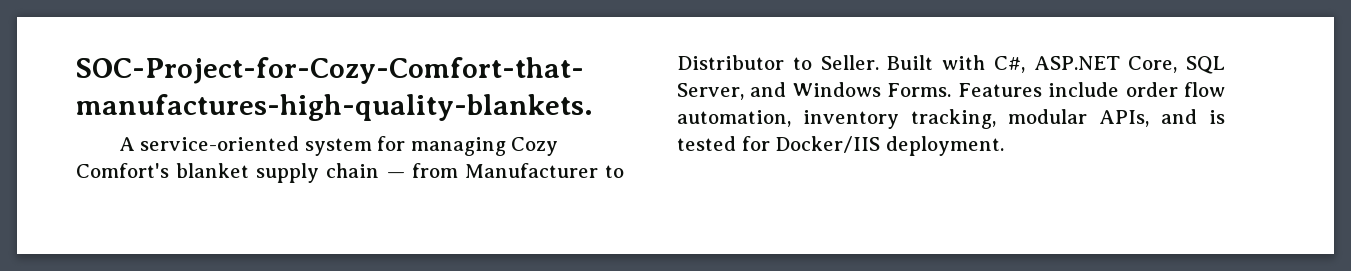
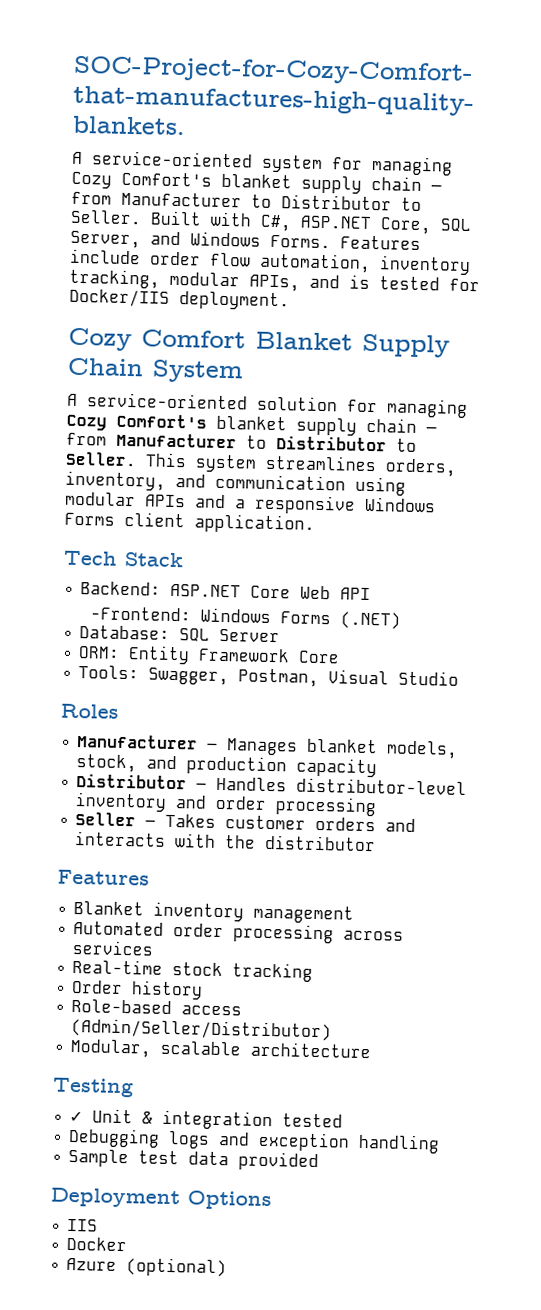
+ Cozy Comfort Blanket Supply Chain System
+ A service-oriented solution for managing Cozy Comfort's blanket supply chain — from Manufacturer to Distributor to Seller. This system streamlines orders, inventory, and communication using modular APIs and a responsive Windows Forms client application.
+ Tech Stack
+ Backend: ASP.NET Core Web API
+ -Frontend: Windows Forms (.NET)
+ Database: SQL Server
+ ORM: Entity Framework Core
+ Tools: Swagger, Postman, Visual Studio
+ Roles
+ Manufacturer – Manages blanket models, stock, and production capacity
+ Distributor – Handles distributor-level inventory and order processing
+ Seller – Takes customer orders and interacts with the distributor
+ Features
+ Blanket inventory management
+ Automated order processing across services
+ Real-time stock tracking
+ Order history
+ Role-based access (Admin/Seller/Distributor)
+ Modular, scalable architecture
+ Testing
+ ✓ Unit & integration tested
+ Debugging logs and exception handling
+ Sample test data provided
+ Deployment Options
+ IIS
+ Docker
+ Azure (optional)

